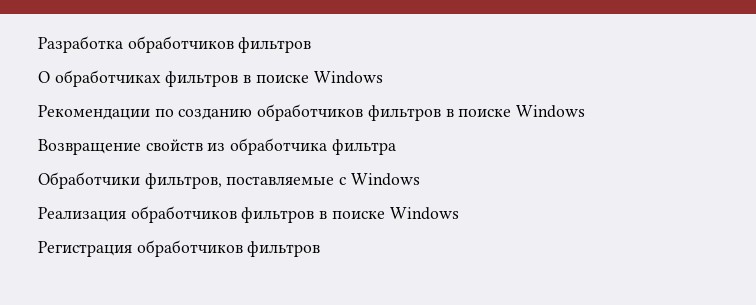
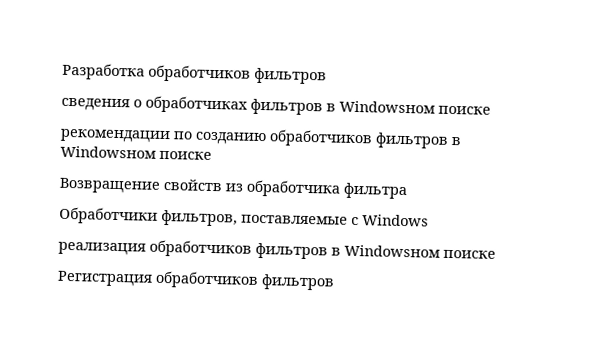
- О обработчиках фильтров в поиске Windows
- Рекомендации по созданию обработчиков фильтров в поиске Windows
+ сведения о обработчиках фильтров в Windowsном поиске
+ рекомендации по созданию обработчиков фильтров в Windowsном поиске
- Реализация обработчиков фильтров в поиске Windows
+ реализация обработчиков фильтров в Windowsном поиске

